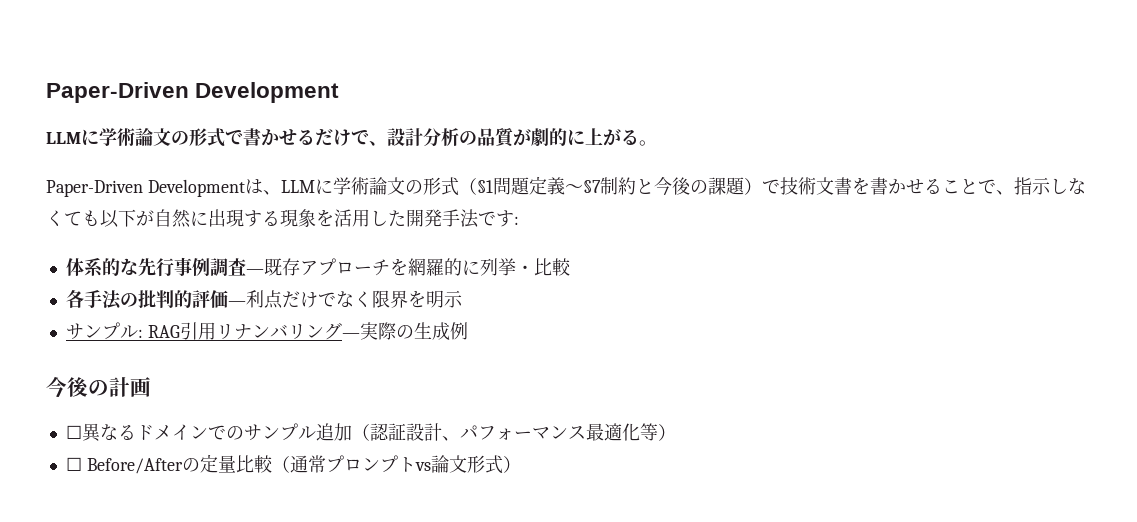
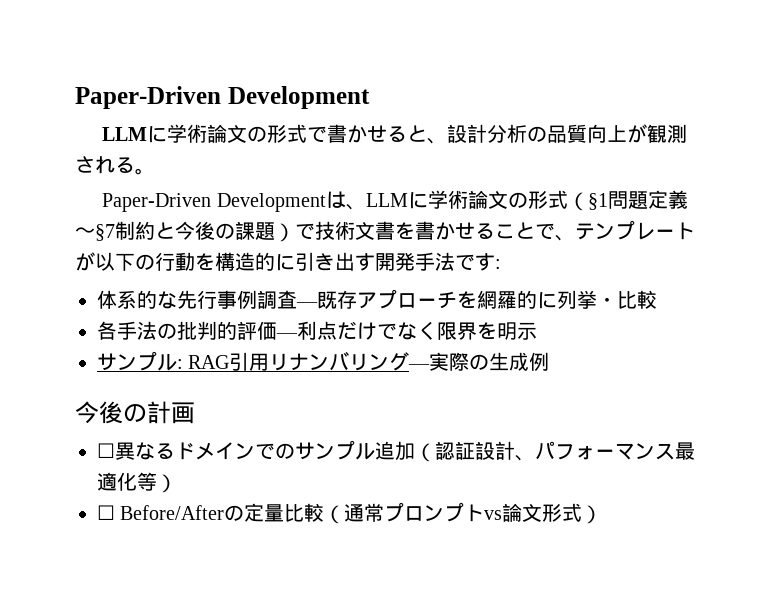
- LLMに学術論文の形式で書かせるだけで、設計分析の品質が劇的に上がる。
+ LLMに学術論文の形式で書かせると、設計分析の品質向上が観測される。
- Paper-Driven Developmentは、LLMに学術論文の形式（§1問題定義〜§7制約と今後の課題）で技術文書を書かせることで、指示しなくても以下が自然に出現する現象を活用した開発手法です:
+ Paper-Driven Developmentは、LLMに学術論文の形式（§1問題定義〜§7制約と今後の課題）で技術文書を書かせることで、テンプレートが以下の行動を構造的に引き出す開発手法です:

